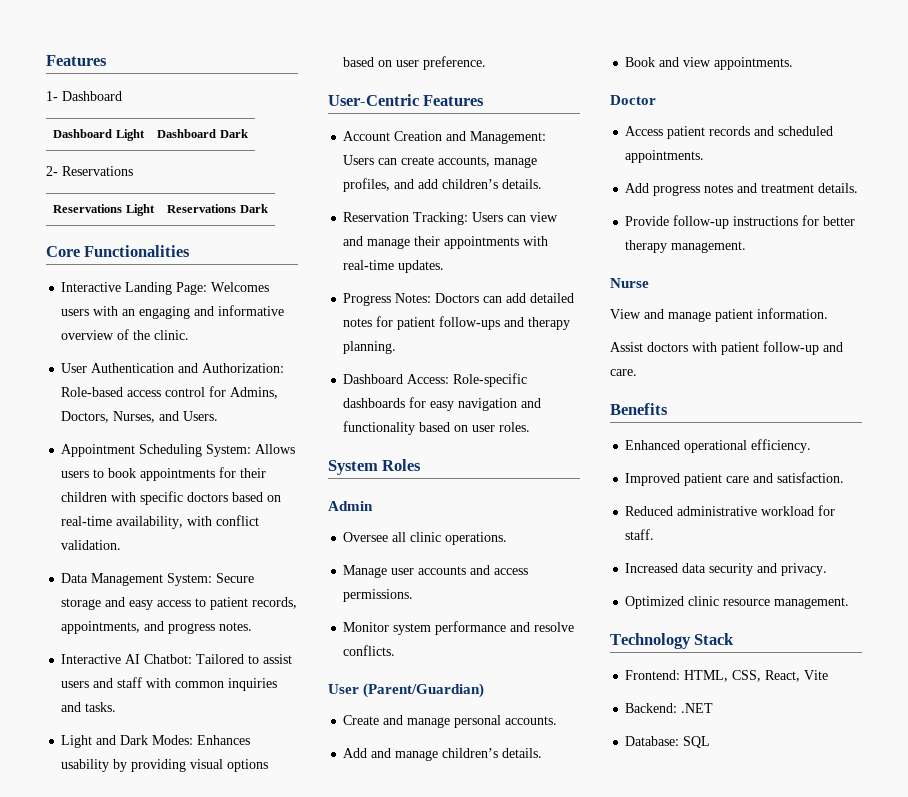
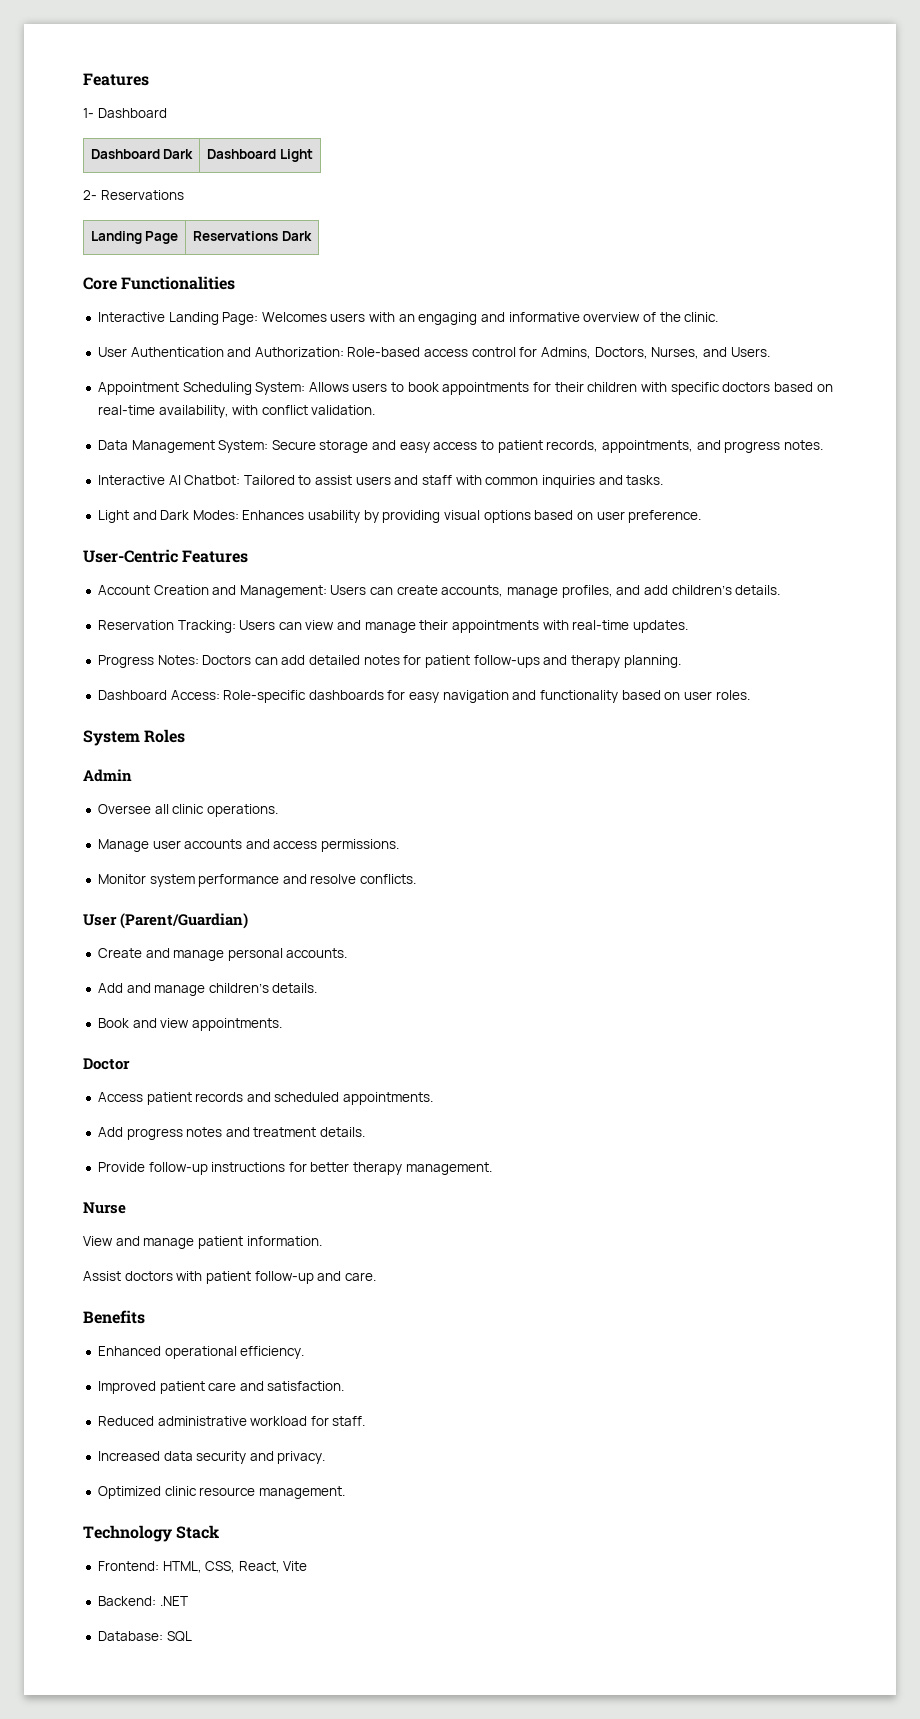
- Dashboard Light | Dashboard Dark
+ Dashboard Dark | Dashboard Light
- Reservations Light | Reservations Dark
+ Landing Page | Reservations Dark

